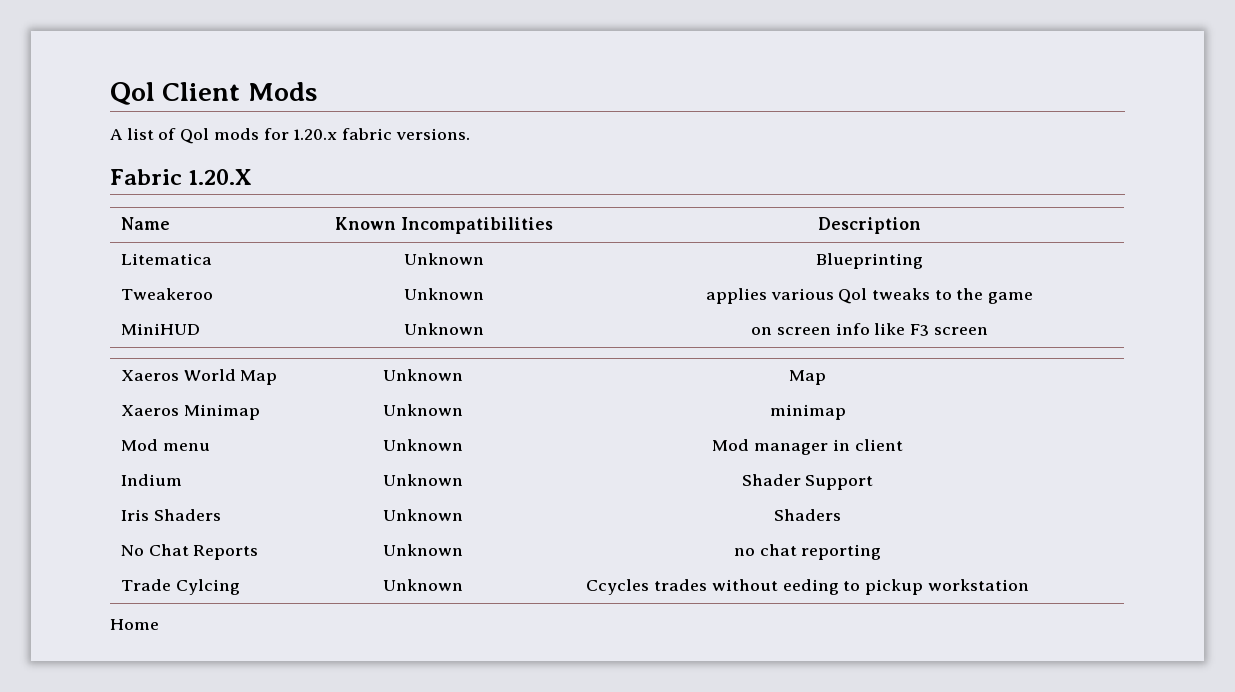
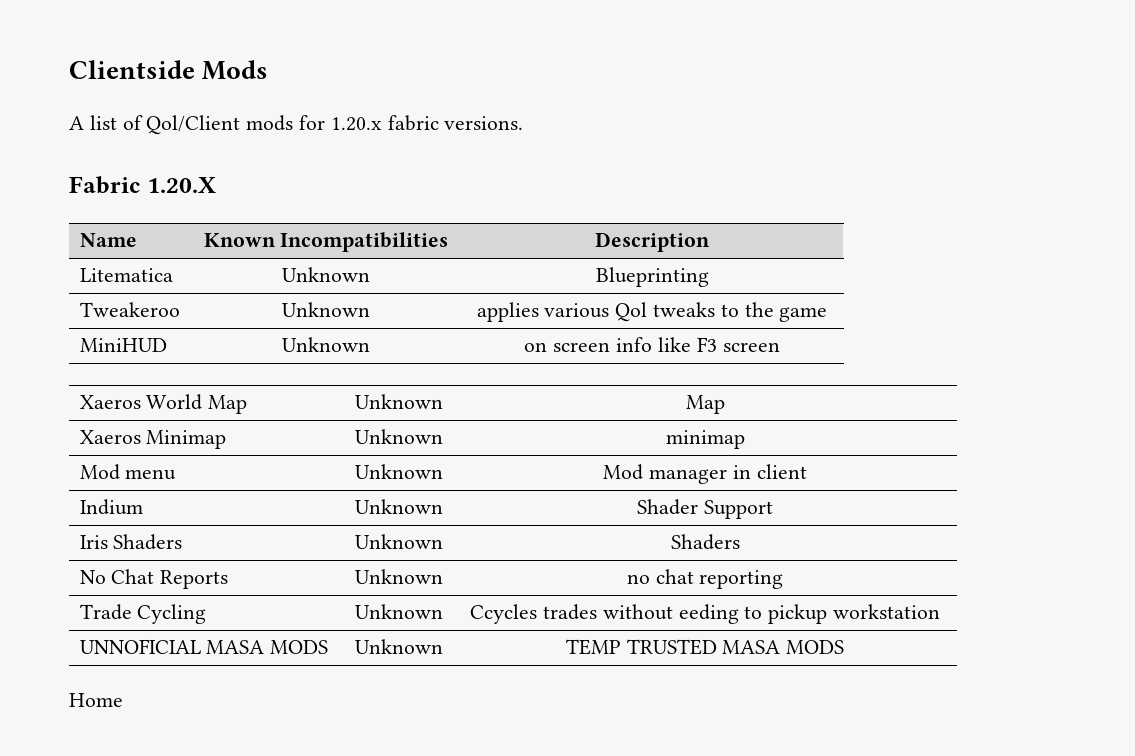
- Qol Client Mods
+ Clientside Mods
- A list of Qol mods for 1.20.x fabric versions.
+ A list of Qol/Client mods for 1.20.x fabric versions.
- Trade Cylcing | Unknown | Ccycles trades without eeding to pickup workstation
+ Trade Cycling | Unknown | Ccycles trades without eeding to pickup workstation
+ UNNOFICIAL MASA MODS | Unknown | TEMP TRUSTED MASA MODS

